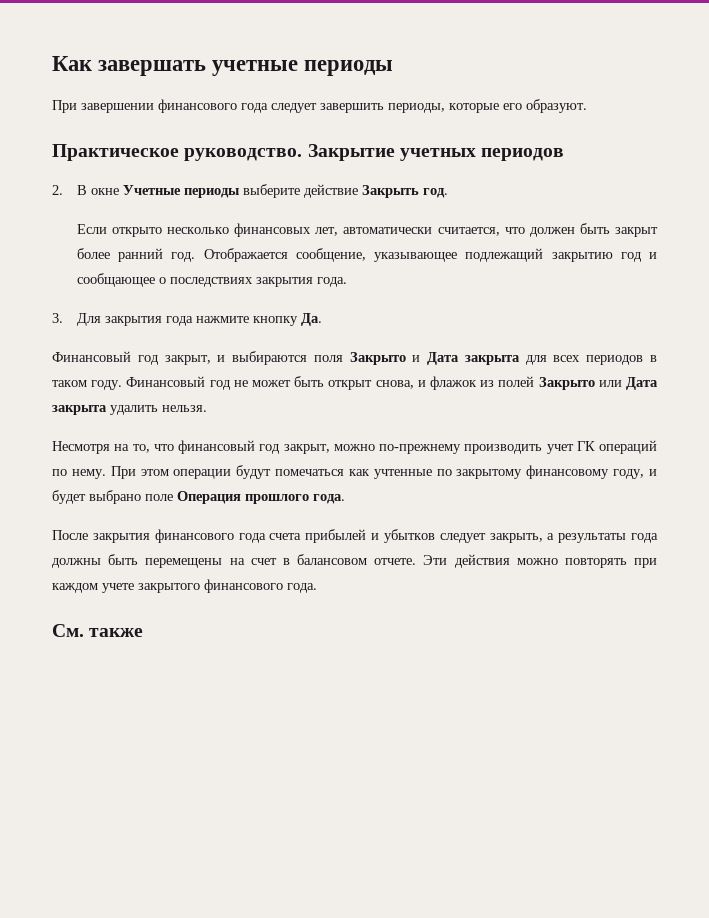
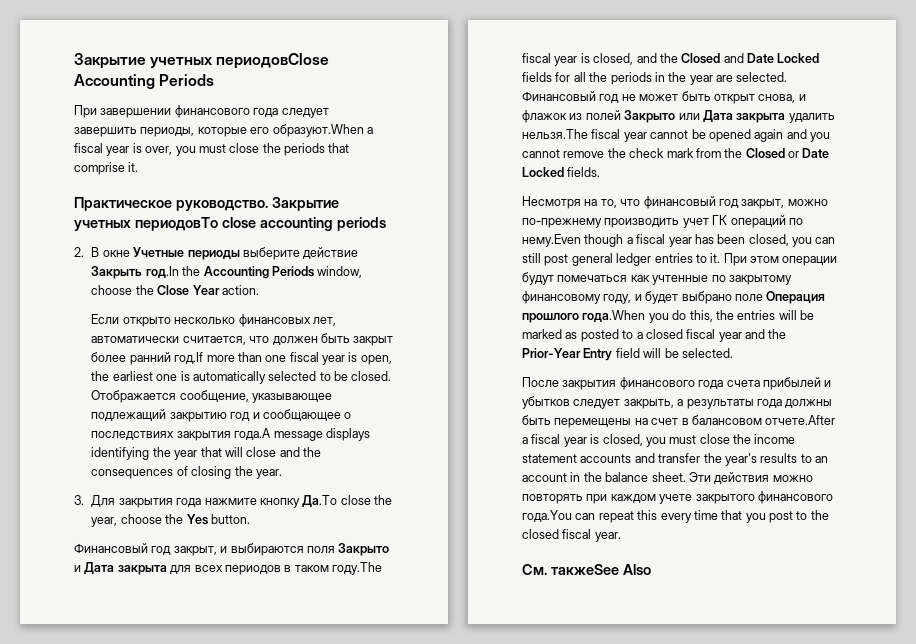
- Как завершать учетные периоды
+ Закрытие учетных периодовClose Accounting Periods
- При завершении финансового года следует завершить периоды, которые его образуют.
+ При завершении финансового года следует завершить периоды, которые его образуют.When a fiscal year is over, you must close the periods that comprise it.
- Закрытие учетных периодов
+ Закрытие учетных периодовTo close accounting periods
- 2. В окне Учетные периоды выберите действие Закрыть год.
+ 2. В окне Учетные периоды выберите действие Закрыть год.In the Accounting Periods window, choose the Close Year action.
- Если открыто несколько финансовых лет, автоматически считается, что должен быть закрыт более ранний год.
+ Если открыто несколько финансовых лет, автоматически считается, что должен быть закрыт более ранний год.If more than one fiscal year is open, the earliest one is automatically selected to be closed.
- Отображается сообщение, указывающее подлежащий закрытию год и сообщающее о последствиях закрытия года.
+ Отображается сообщение, указывающее подлежащий закрытию год и сообщающее о последствиях закрытия года.A message displays identifying the year that will close and the consequences of closing the year.
- 3. Для закрытия года нажмите кнопку Да.
+ 3. Для закрытия года нажмите кнопку Да.To close the year, choose the Yes button.
- Финансовый год закрыт, и выбираются поля Закрыто и Дата закрыта для всех периодов в таком году.
+ Финансовый год закрыт, и выбираются поля Закрыто и Дата закрыта для всех периодов в таком году.The fiscal year is closed, and the Closed and Date Locked fields for all the periods in the year are selected.
- Финансовый год не может быть открыт снова, и флажок из полей Закрыто или Дата закрыта удалить нельзя.
+ Финансовый год не может быть открыт снова, и флажок из полей Закрыто или Дата закрыта удалить нельзя.The fiscal year cannot be opened again and you cannot remove the check mark from the Closed or Date Locked fields.
- Несмотря на то, что финансовый год закрыт, можно по-прежнему производить учет ГК операций по нему.
+ Несмотря на то, что финансовый год закрыт, можно по-прежнему производить учет ГК операций по нему.Even though a fiscal year has been closed, you can still post general ledger entries to it.
- При этом операции будут помечаться как учтенные по закрытому финансовому году, и будет выбрано поле Операция прошлого года.
+ При этом операции будут помечаться как учтенные по закрытому финансовому году, и будет выбрано поле Операция прошлого года.When you do this, the entries will be marked as posted to a closed fiscal year and the Prior-Year Entry field will be selected.
- После закрытия финансового года счета прибылей и убытков следует закрыть, а результаты года должны быть перемещены на счет в балансовом отчете.
+ После закрытия финансового года счета прибылей и убытков следует закрыть, а результаты года должны быть перемещены на счет в балансовом отчете.After a fiscal year is closed, you must close the income statement accounts and transfer the year's results to an account in the balance sheet.
- Эти действия можно повторять при каждом учете закрытого финансового года.
+ Эти действия можно повторять при каждом учете закрытого финансового года.You can repeat this every time that you post to the closed fiscal year.
- См. также
+ См. такжеSee Also

